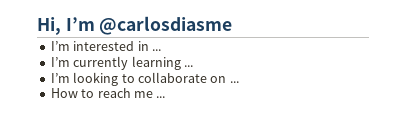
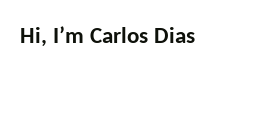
- Hi, I’m @carlosdiasme
- I’m interested in ...
- I’m currently learning ...
- I’m looking to collaborate on ...
- How to reach me ...
+ Hi, I’m Carlos Dias

